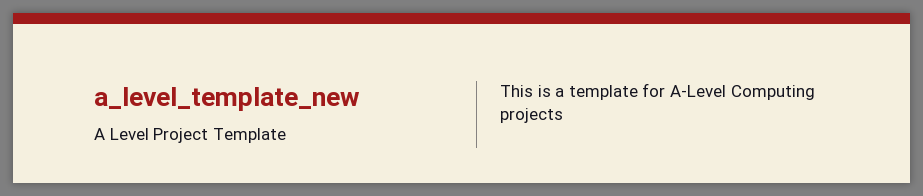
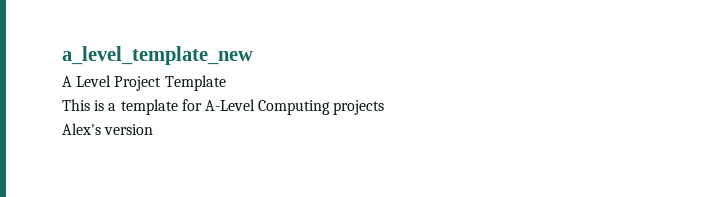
+ Alex's version

